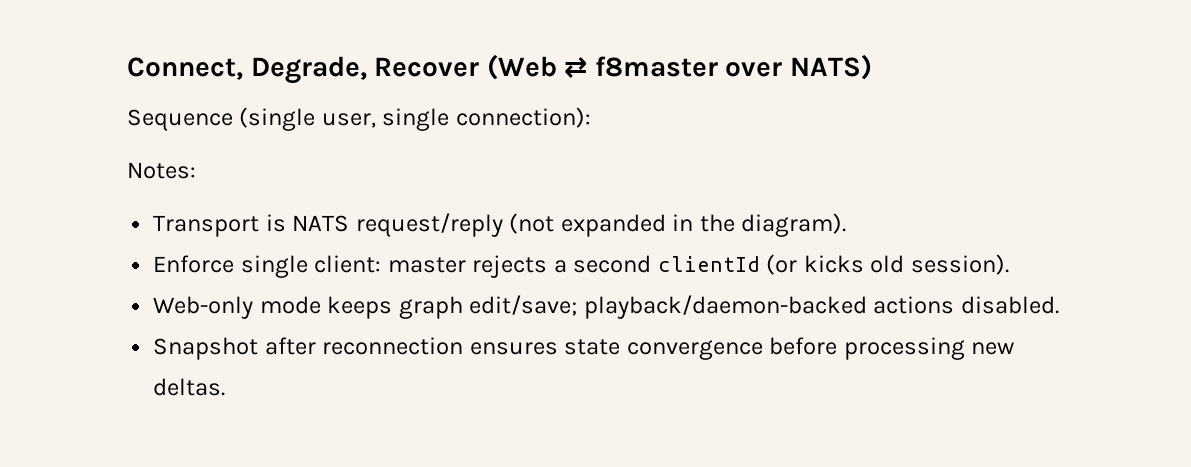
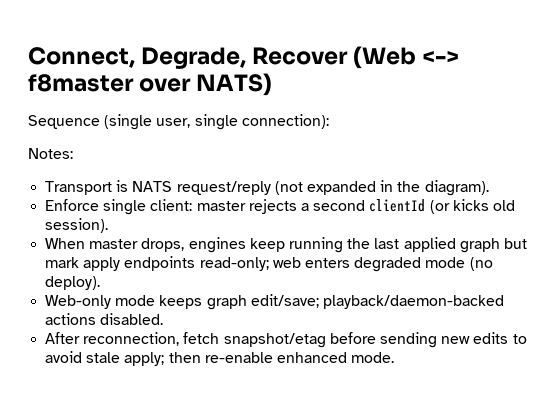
- Connect, Degrade, Recover (Web ⇄ f8master over NATS)
+ Connect, Degrade, Recover (Web <-> f8master over NATS)
+ When master drops, engines keep running the last applied graph but mark apply endpoints read-only; web enters degraded mode (no deploy).
- Snapshot after reconnection ensures state convergence before processing new deltas.
+ After reconnection, fetch snapshot/etag before sending new edits to avoid stale apply; then re-enable enhanced mode.

